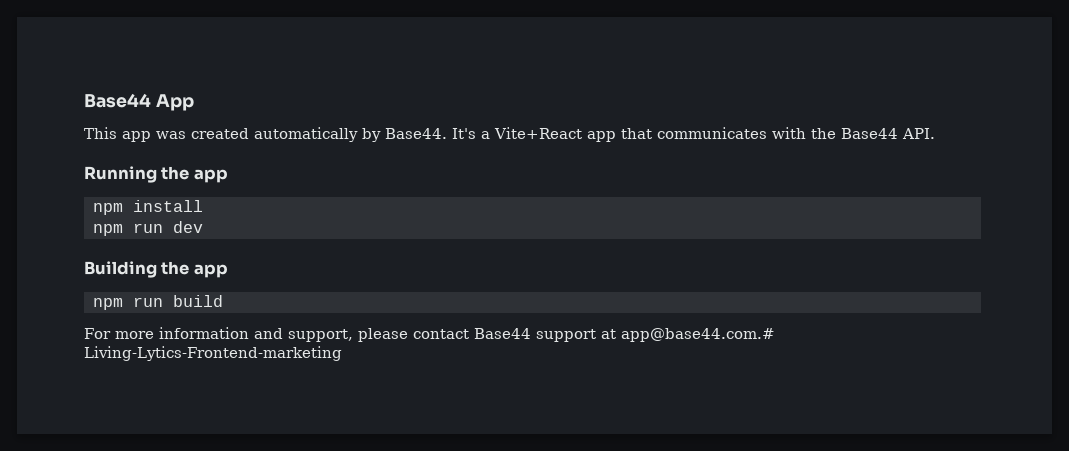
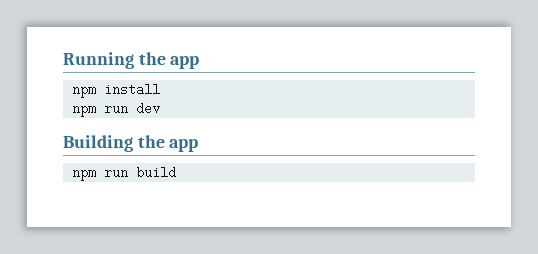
- Base44 App
- This app was created automatically by Base44. It's a Vite+React app that communicates with the Base44 API.
- For more information and support, please contact Base44 support at app@base44.com.# Living-Lytics-Frontend-marketing

